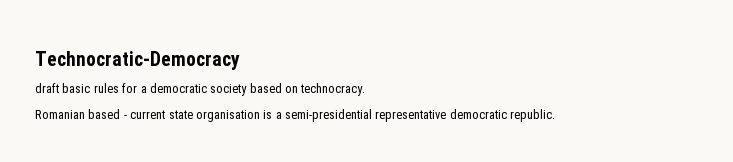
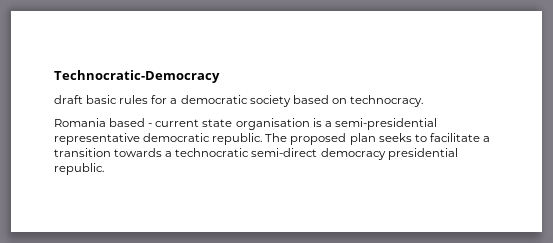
- Romanian based - current state organisation is a semi-presidential representative democratic republic.
+ Romania based - current state organisation is a semi-presidential representative democratic republic.
+ The proposed plan seeks to facilitate a transition towards a technocratic semi-direct democracy presidential republic.

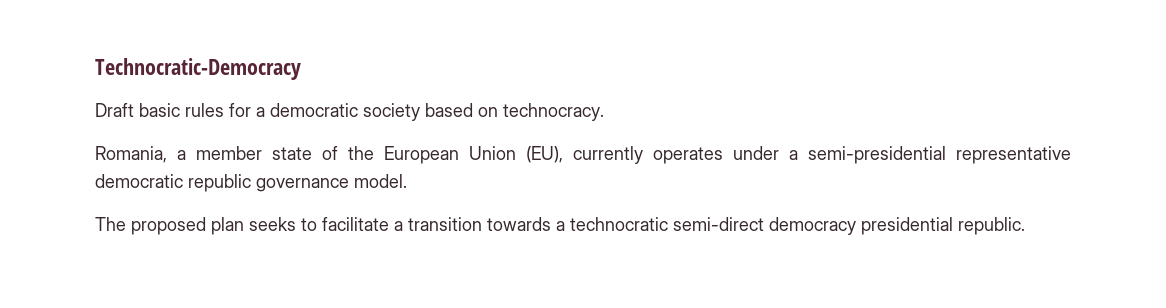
- draft basic rules for a democratic society based on technocracy.
+ Draft basic rules for a democratic society based on technocracy.
- Romania based - current state organisation is a semi-presidential representative democratic republic. The proposed plan seeks to facilitate a transition towards a technocratic semi-direct democracy presidential republic.
+ Romania, a member state of the European Union (EU), currently operates under a semi-presidential representative democratic republic governance model.
+ The proposed plan seeks to facilitate a transition towards a technocratic semi-direct democracy presidential republic.

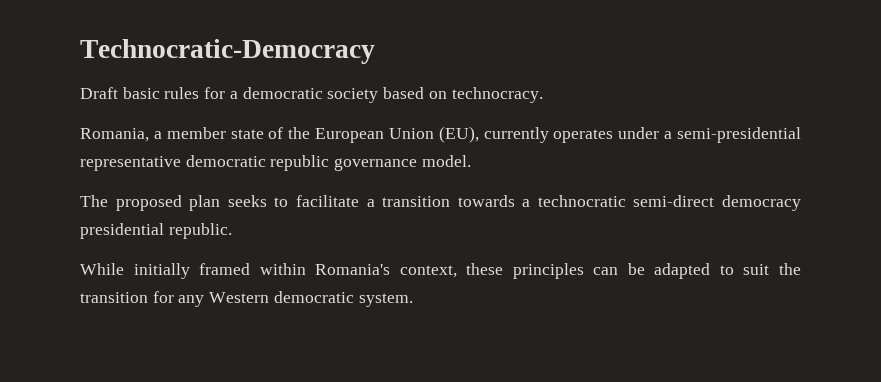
+ While initially framed within Romania's context, these principles can be adapted to suit the transition for any Western democratic system.

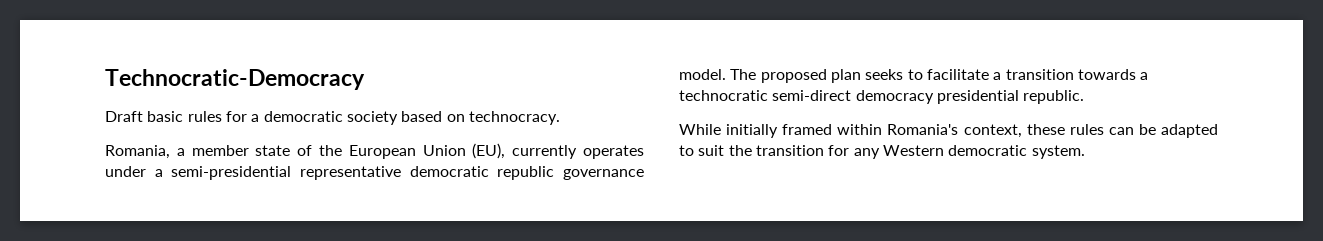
- Romania, a member state of the European Union (EU), currently operates under a semi-presidential representative democratic republic governance model.
- The proposed plan seeks to facilitate a transition towards a technocratic semi-direct democracy presidential republic.
+ Romania, a member state of the European Union (EU), currently operates under a semi-presidential representative democratic republic governance model. The proposed plan seeks to facilitate a transition towards a technocratic semi-direct democracy presidential republic.
- While initially framed within Romania's context, these principles can be adapted to suit the transition for any Western democratic system.
+ While initially framed within Romania's context, these rules can be adapted to suit the transition for any Western democratic system.

